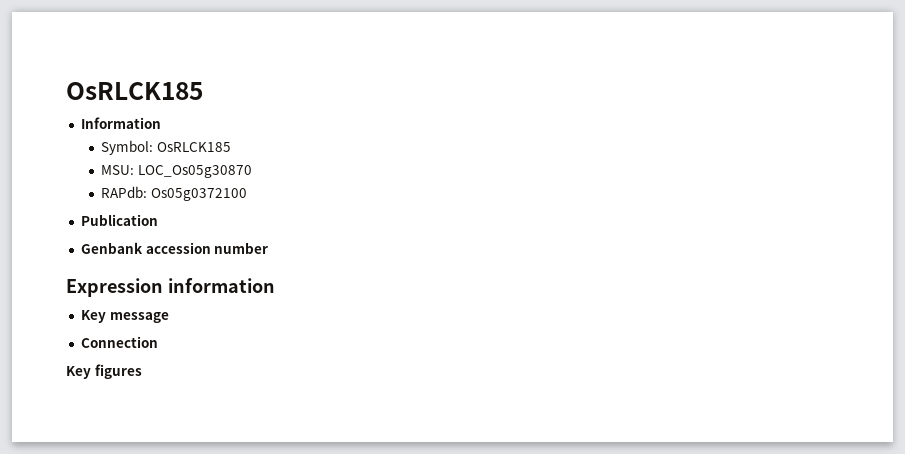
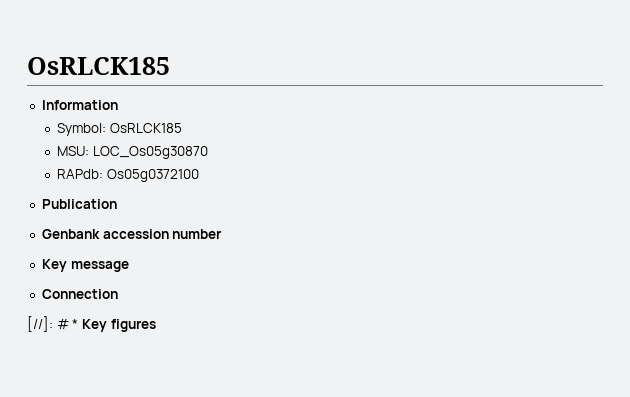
- Expression information
- Key figures
+ [//]: # * Key figures

